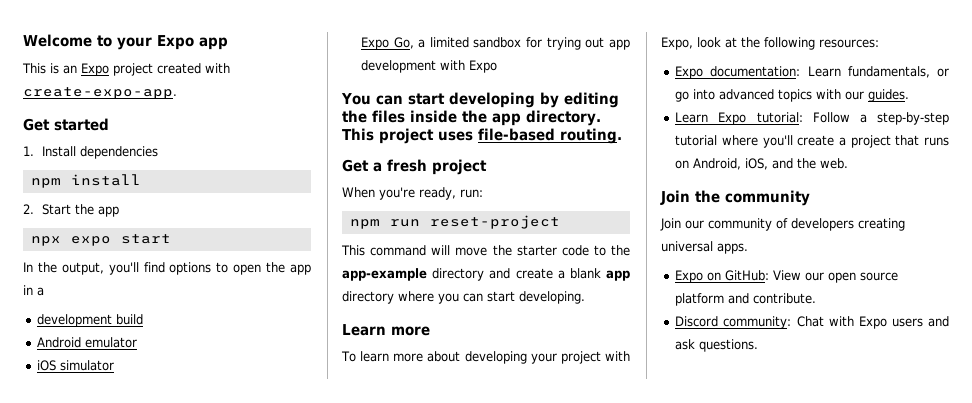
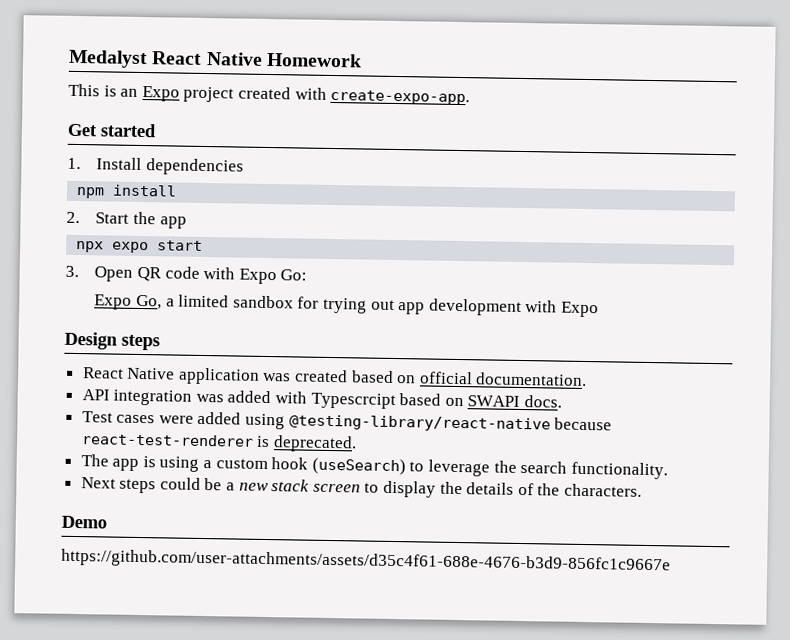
- Welcome to your Expo app
+ Medalyst React Native Homework
- In the output, you'll find options to open the app in a
- development build
- Android emulator
- iOS simulator
+ 3. Open QR code with Expo Go:
- You can start developing by editing the files inside the app directory. This project uses file-based routing.
- Get a fresh project
- When you're ready, run:
- npm run reset-project
- This command will move the starter code to the app-example directory and create a blank app directory where you can start developing.
- Learn more
- To learn more about developing your project with Expo, look at the following resources:
- Expo documentation: Learn fundamentals, or go into advanced topics with our guides.
- Learn Expo tutorial: Follow a step-by-step tutorial where you'll create a project that runs on Android, iOS, and the web.
- Join the community
- Join our community of developers creating universal apps.
- Expo on GitHub: View our open source platform and contribute.
- Discord community: Chat with Expo users and ask questions.
+ Design steps
+ React Native application was created based on official documentation.
+ API integration was added with Typescrcipt based on SWAPI docs.
+ Test cases were added using @testing-library/react-native because react-test-renderer is deprecated.
+ The app is using a custom hook (useSearch) to leverage the search functionality.
+ Next steps could be a new stack screen to display the details of the characters.
+ Demo
+ https://github.com/user-attachments/assets/d35c4f61-688e-4676-b3d9-856fc1c9667e

